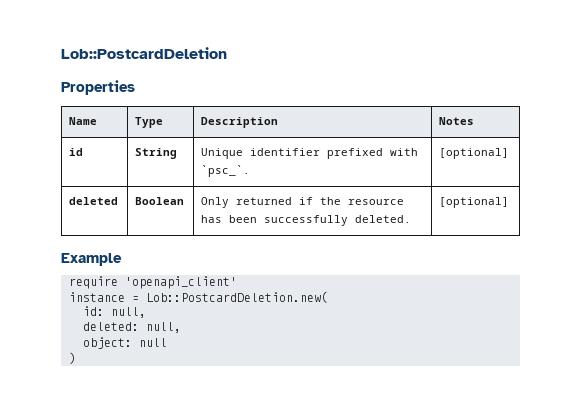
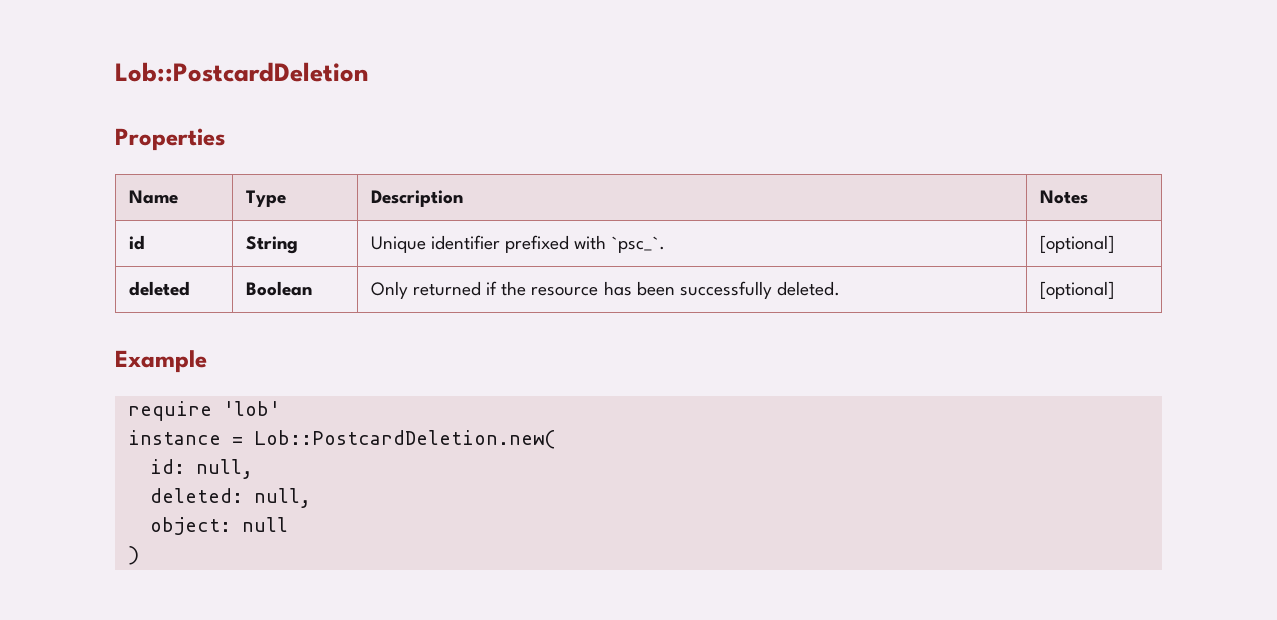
- require 'openapi_client'
+ require 'lob'

